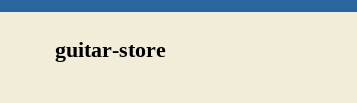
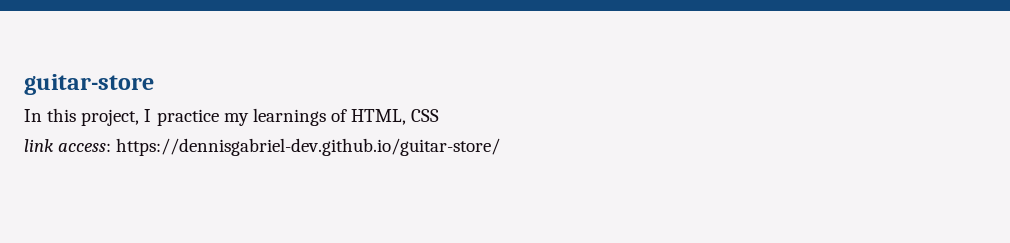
+ In this project, I practice my learnings of HTML, CSS
+ link access: https://dennisgabriel-dev.github.io/guitar-store/

